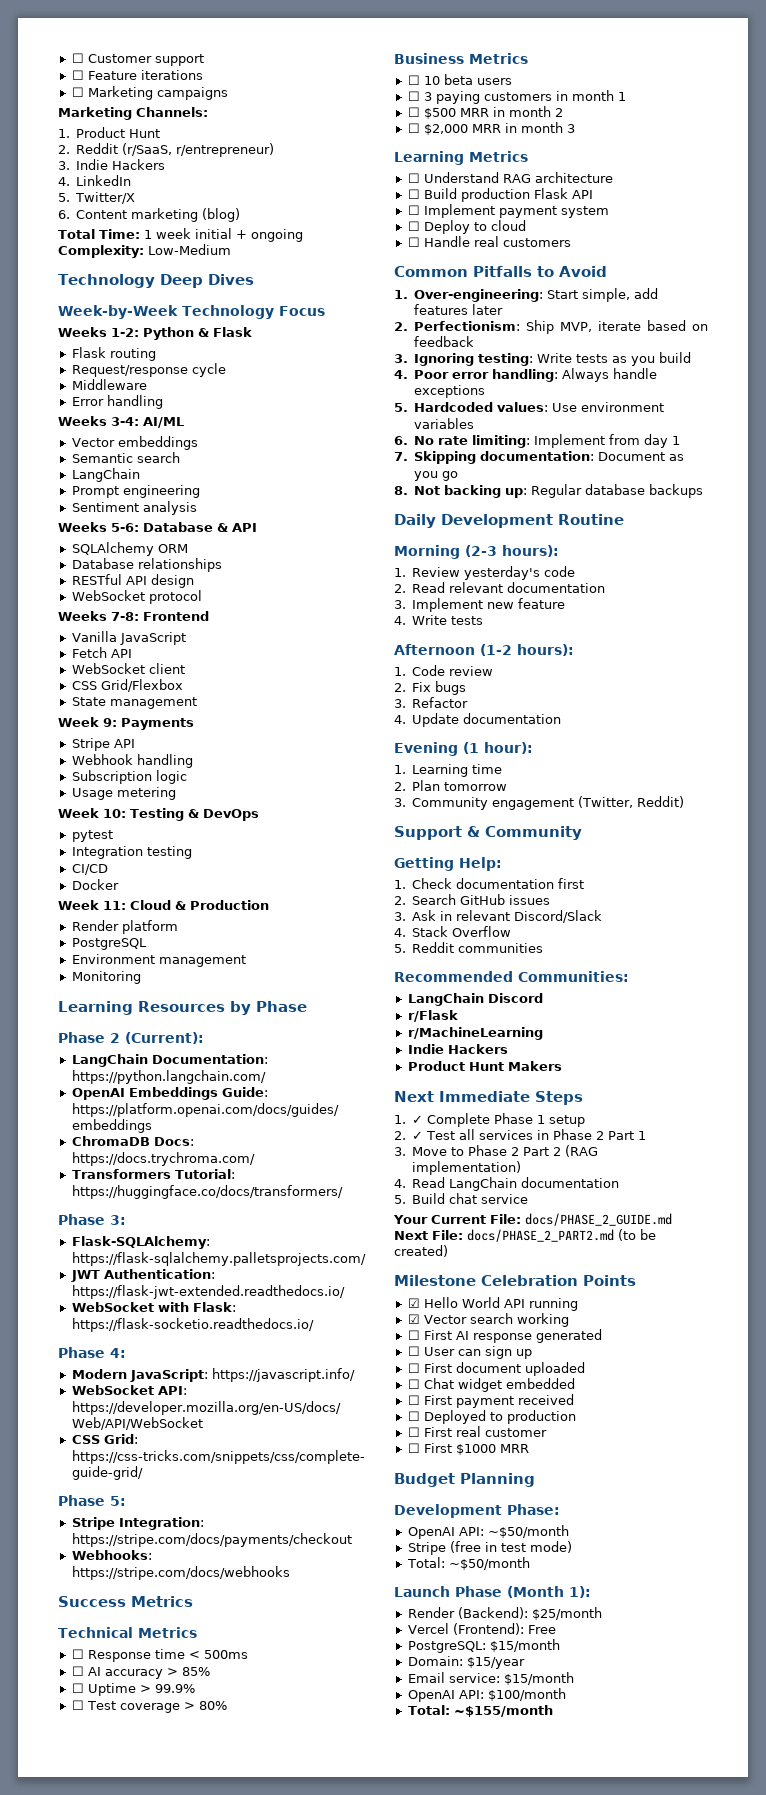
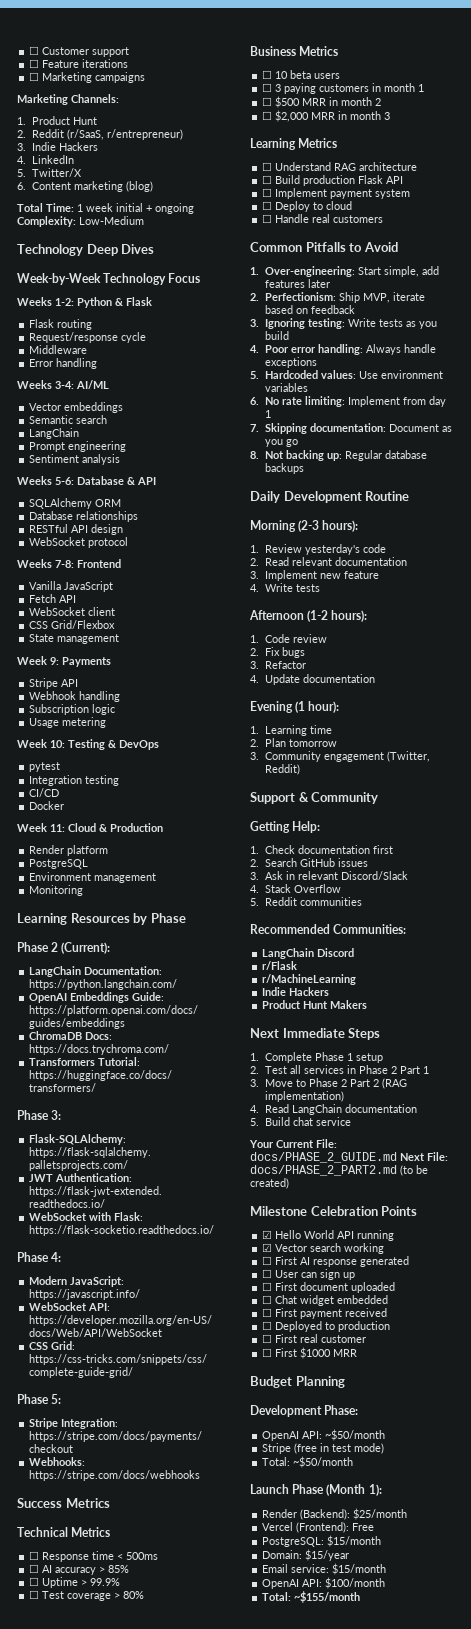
- 1. ✓ Complete Phase 1 setup
+ 1. Complete Phase 1 setup
- 2. ✓ Test all services in Phase 2 Part 1
+ 2. Test all services in Phase 2 Part 1

